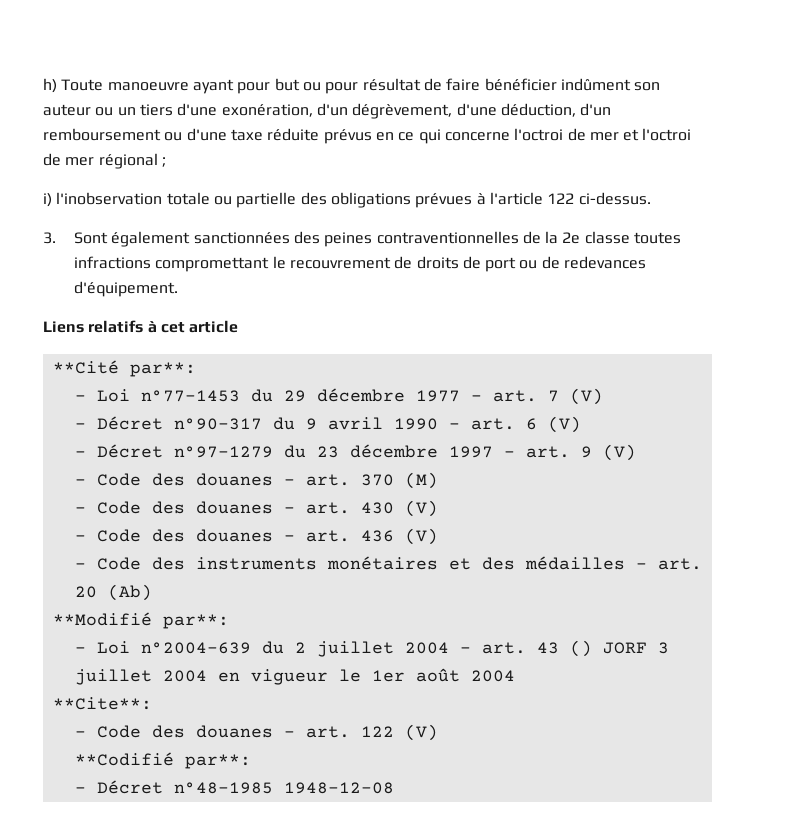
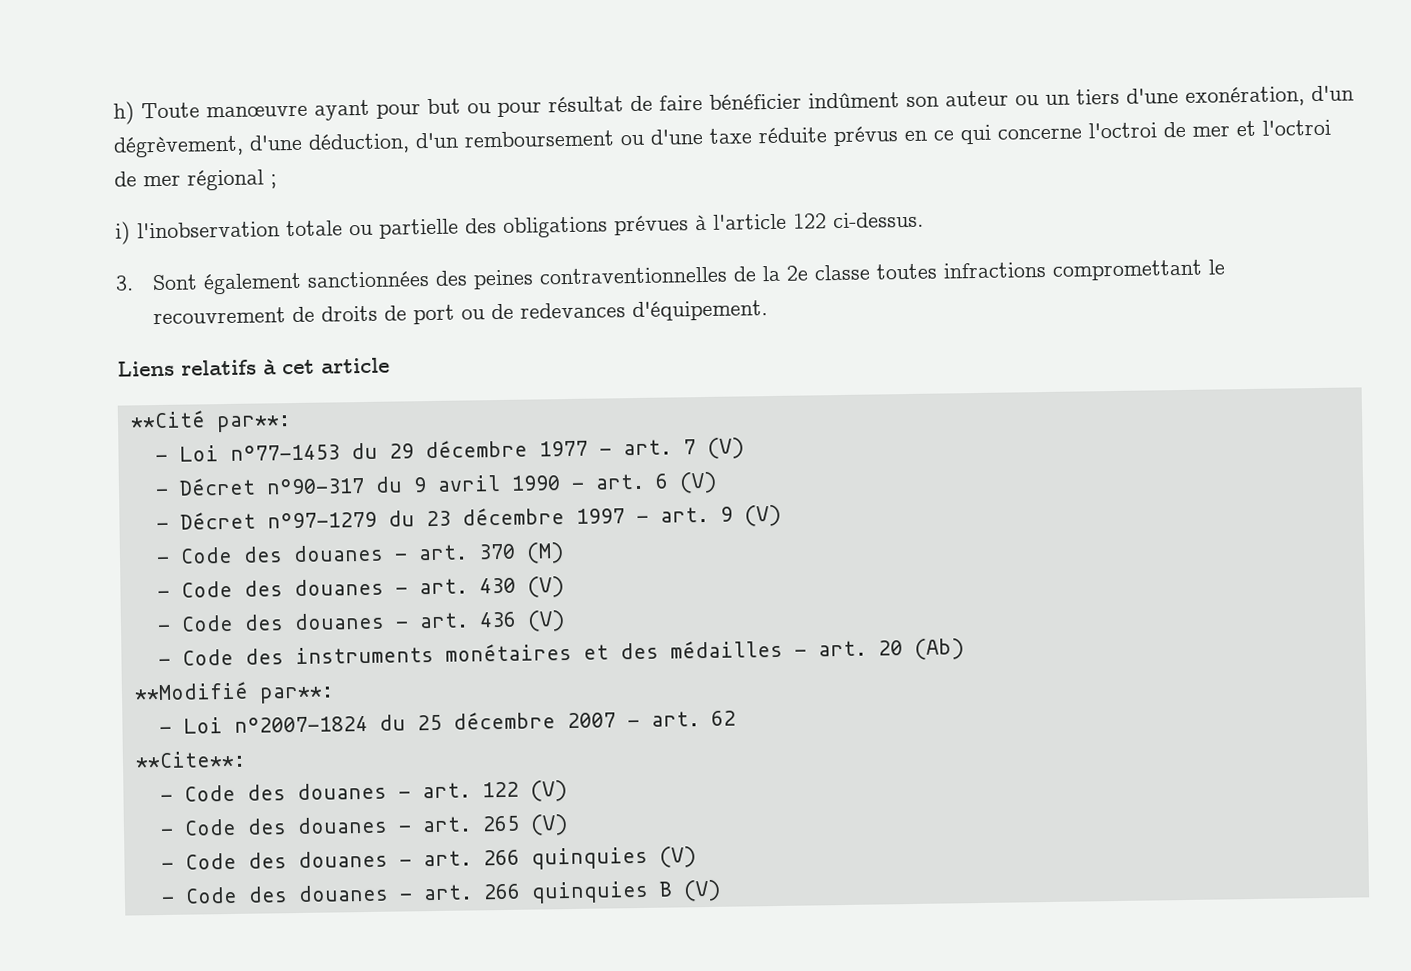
- h) Toute manoeuvre ayant pour but ou pour résultat de faire bénéficier indûment son auteur ou un tiers d'une exonération, d'un dégrèvement, d'une déduction, d'un remboursement ou d'une taxe réduite prévus en ce qui concerne l'octroi de mer et l'octroi de mer régional ;
+ h) Toute manœuvre ayant pour but ou pour résultat de faire bénéficier indûment son auteur ou un tiers d'une exonération, d'un dégrèvement, d'une déduction, d'un remboursement ou d'une taxe réduite prévus en ce qui concerne l'octroi de mer et l'octroi de mer régional ;
- - Loi n°2004-639 du 2 juillet 2004 - art. 43 () JORF 3 juillet 2004 en vigueur le 1er août 2004
+ - Loi n°2007-1824 du 25 décembre 2007 - art. 62
- **Codifié par**:
- - Décret n°48-1985 1948-12-08
+ - Code des douanes - art. 265 (V)
+ - Code des douanes - art. 266 quinquies (V)
+ - Code des douanes - art. 266 quinquies B (V)

